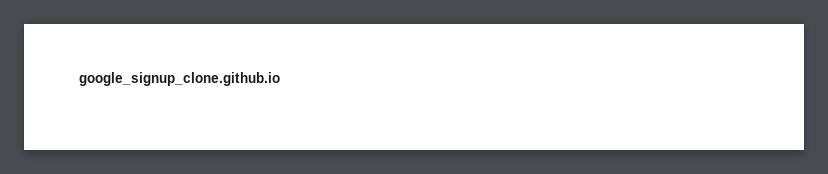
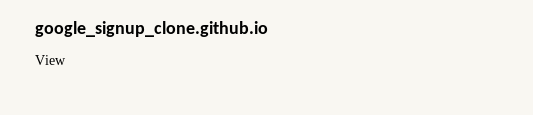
+ View

